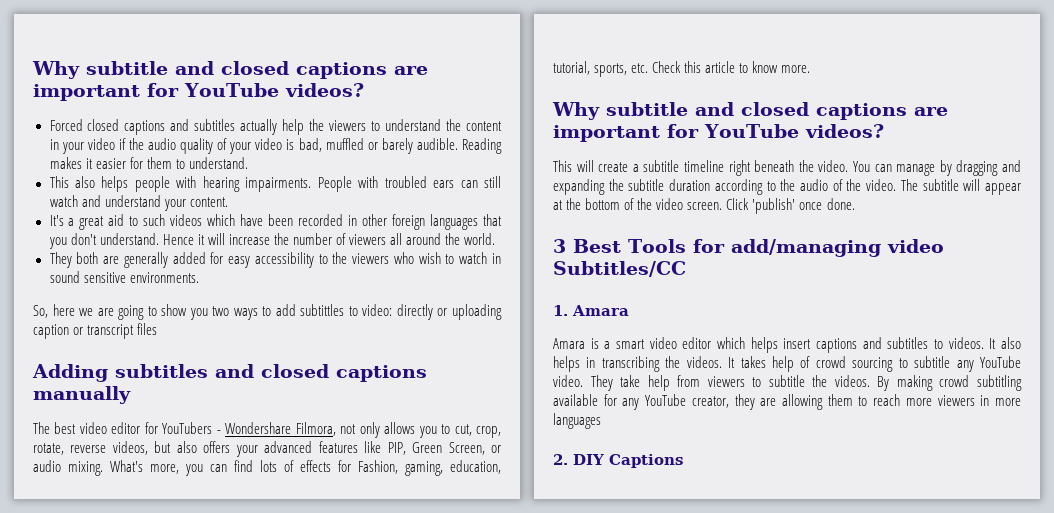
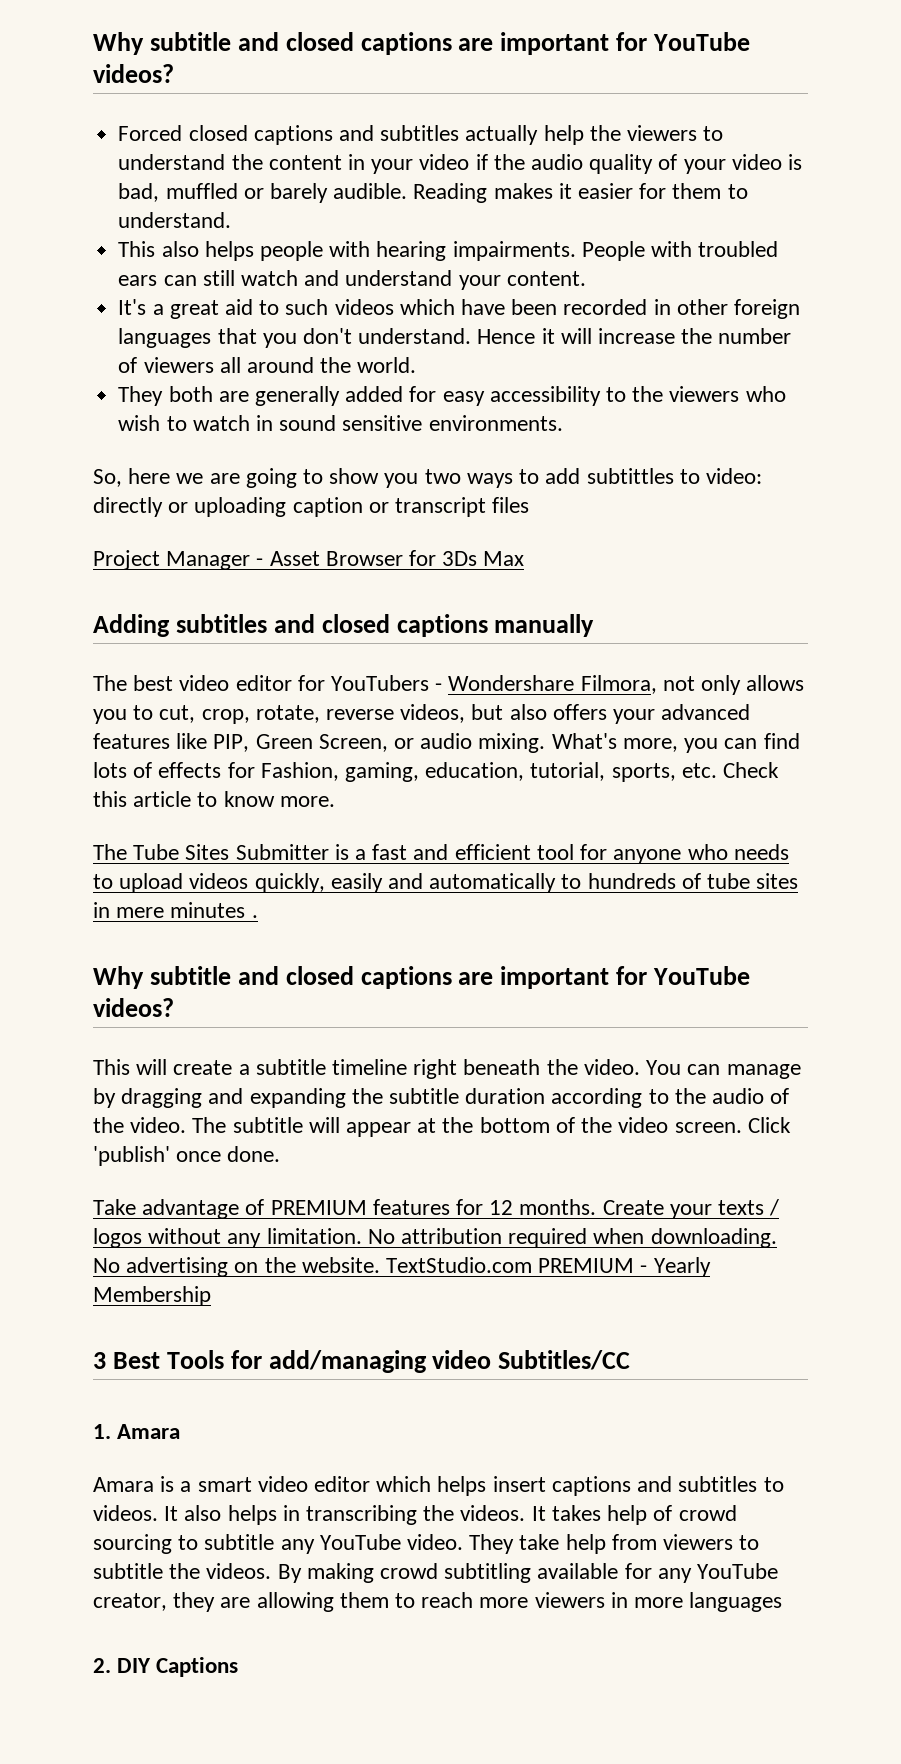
+ Project Manager - Asset Browser for 3Ds Max
+ The Tube Sites Submitter is a fast and efficient tool for anyone who needs to upload videos quickly, easily and automatically to hundreds of tube sites in mere minutes .
+ Take advantage of PREMIUM features for 12 months. Create your texts / logos without any limitation. No attribution required when downloading. No advertising on the website. TextStudio.com PREMIUM - Yearly Membership

